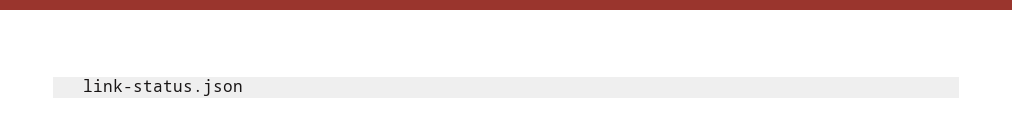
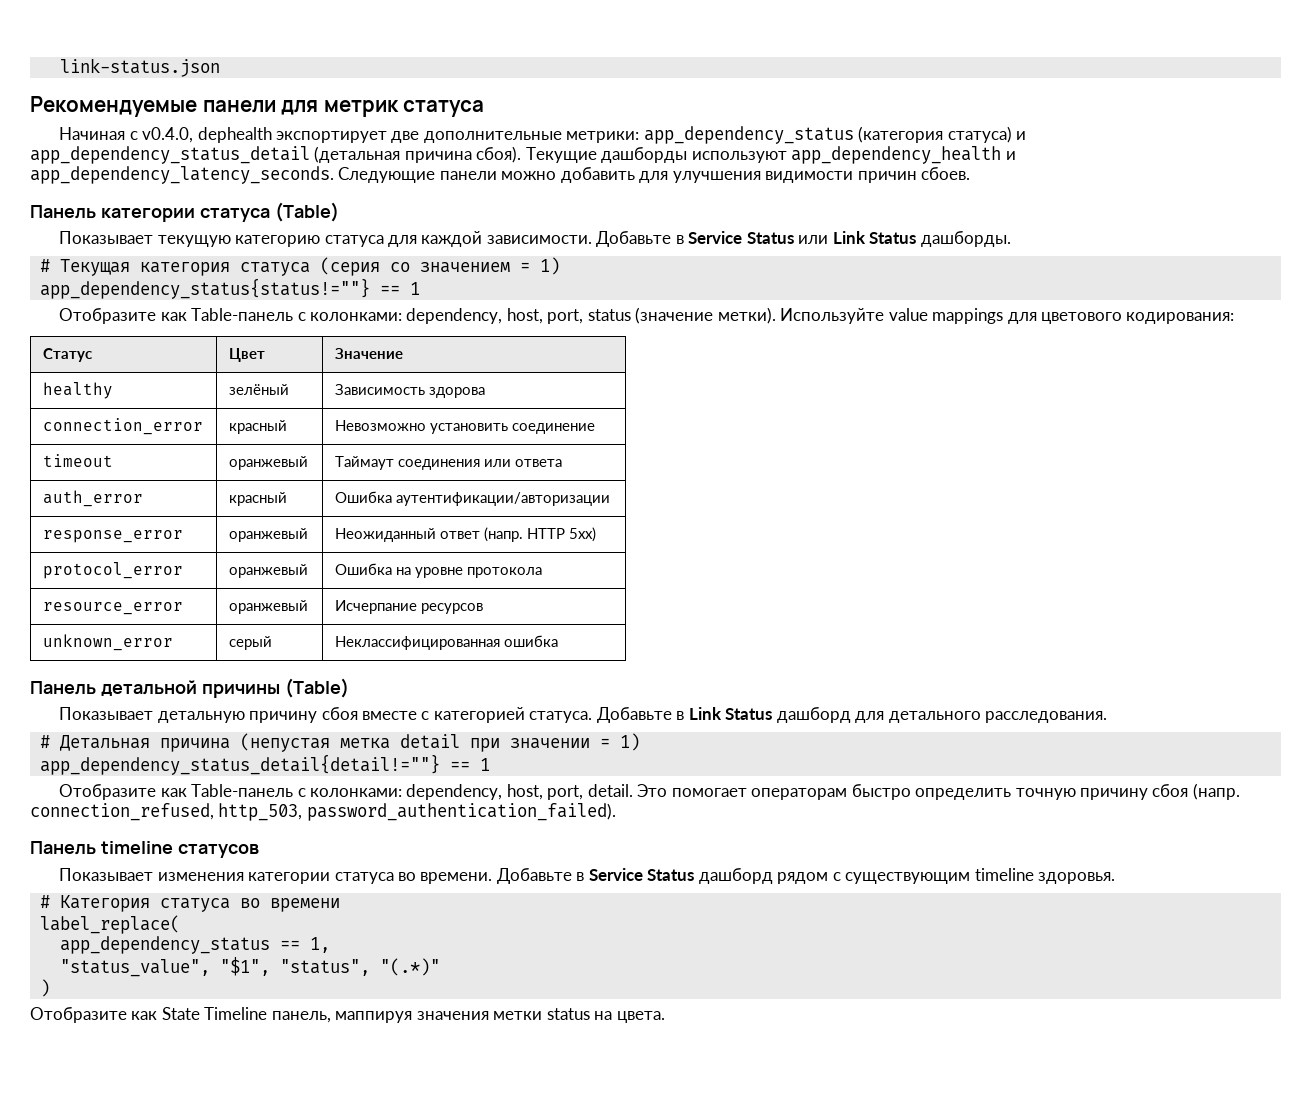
+ Рекомендуемые панели для метрик статуса
+ Начиная с v0.4.0, dephealth экспортирует две дополнительные метрики: app_dependency_status (категория статуса) и app_dependency_status_detail (детальная причина сбоя). Текущие дашборды используют app_dependency_health и app_dependency_latency_seconds. Следующие панели можно добавить для улучшения видимости причин сбоев.
+ Панель категории статуса (Table)
+ Показывает текущую категорию статуса для каждой зависимости. Добавьте в Service Status или Link Status дашборды.
+ # Текущая категория статуса (серия со значением = 1)
+ app_dependency_status{status!=""} == 1
+ Отобразите как Table-панель с колонками: dependency, host, port, status (значение метки). Используйте value mappings для цветового кодирования:
+ Статус | Цвет | Значение
+ healthy | зелёный | Зависимость здорова
+ connection_error | красный | Невозможно установить соединение
+ timeout | оранжевый | Таймаут соединения или ответа
+ auth_error | красный | Ошибка аутентификации/авторизации
+ response_error | оранжевый | Неожиданный ответ (напр. HTTP 5xx)
+ protocol_error | оранжевый | Ошибка на уровне протокола
+ resource_error | оранжевый | Исчерпание ресурсов
+ unknown_error | серый | Неклассифицированная ошибка
+ Панель детальной причины (Table)
+ Показывает детальную причину сбоя вместе с категорией статуса. Добавьте в Link Status дашборд для детального расследования.
+ # Детальная причина (непустая метка detail при значении = 1)
+ app_dependency_status_detail{detail!=""} == 1
+ Отобразите как Table-панель с колонками: dependency, host, port, detail. Это помогает операторам быстро определить точную причину сбоя (напр. connection_refused, http_503, password_authentication_failed).
+ Панель timeline статусов
+ Показывает изменения категории статуса во времени. Добавьте в Service Status дашборд рядом с существующим timeline здоровья.
+ # Категория статуса во времени
+ label_replace(
+ app_dependency_status == 1,
+ "status_value", "$1", "status", "(.*)"
+ )
+ Отобразите как State Timeline панель, маппируя значения метки status на цвета.

